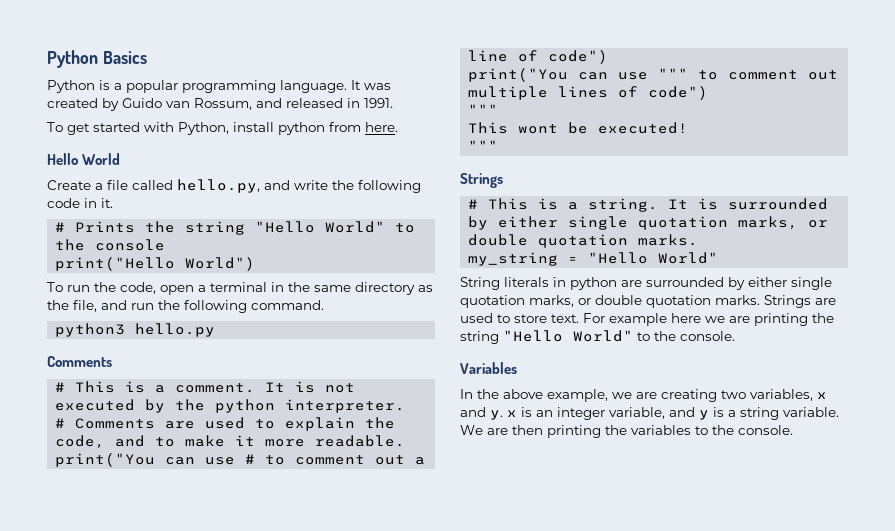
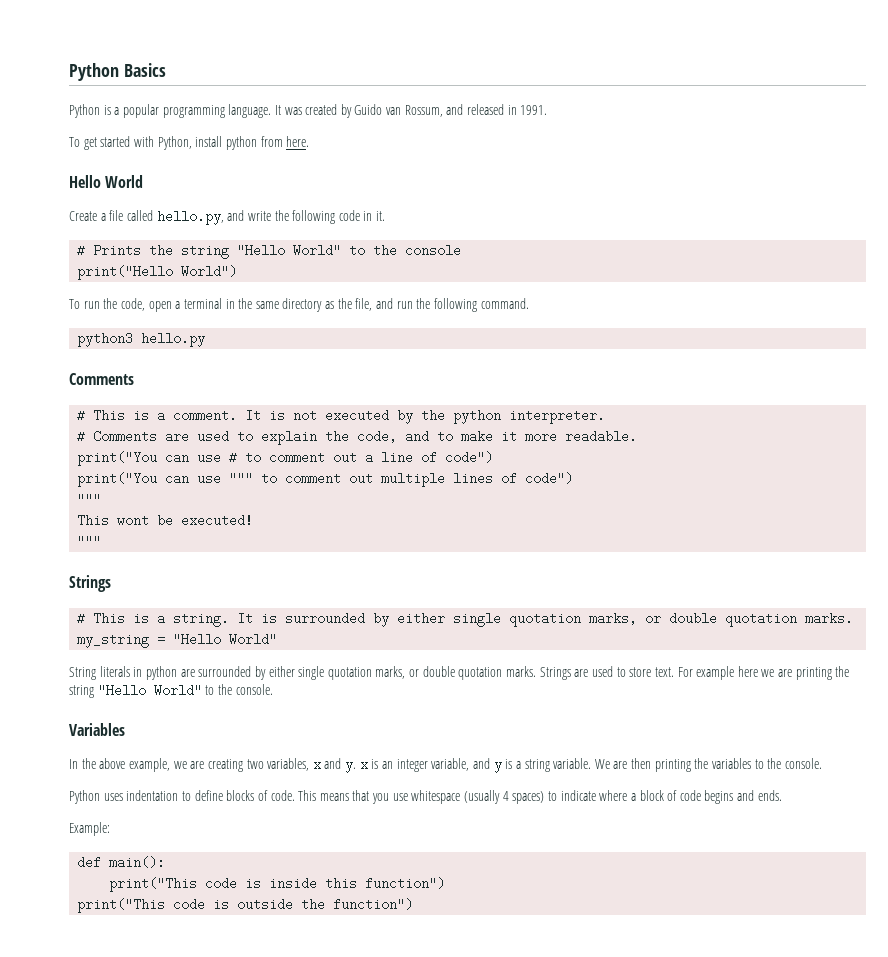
+ Python uses indentation to define blocks of code. This means that you use whitespace (usually 4 spaces) to indicate where a block of code begins and ends.
+ Example:
+ def main():
+ print("This code is inside this function")
+ print("This code is outside the function")

